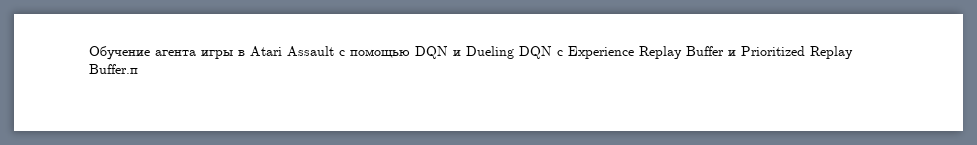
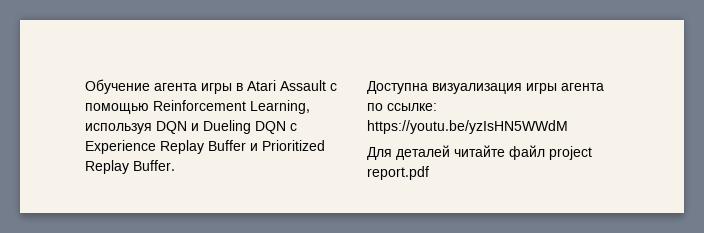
- Обучение агента игры в Atari Assault с помощью DQN и Dueling DQN с Experience Replay Buffer и Prioritized Replay Buffer.п
+ Обучение агента игры в Atari Assault с помощью Reinforcement Learning, используя DQN и Dueling DQN с Experience Replay Buffer и Prioritized Replay Buffer.
+ Доступна визуализация игры агента по ссылке: https://youtu.be/yzIsHN5WWdM
+ Для деталей читайте файл project report.pdf

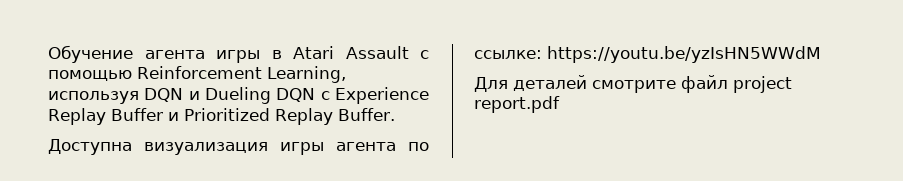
- Для деталей читайте файл project report.pdf
+ Для деталей смотрите файл project report.pdf

